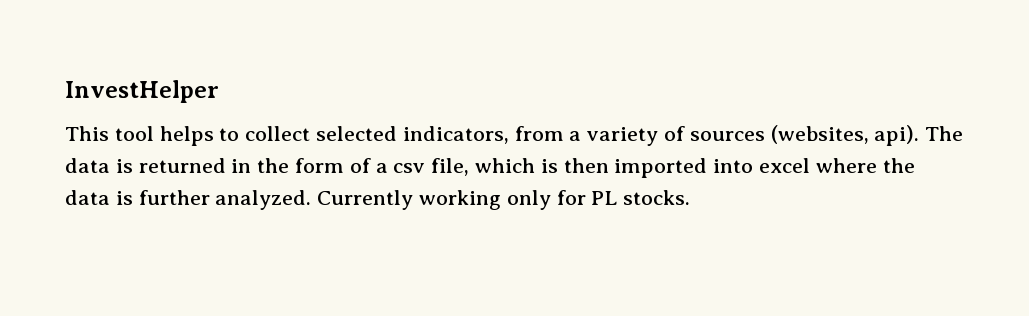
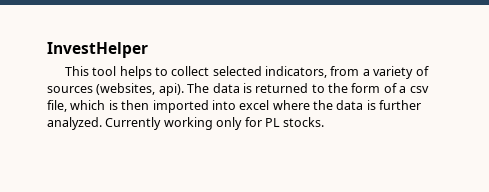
- The data is returned in the form of a csv file, which is then imported into excel where the data is further analyzed.
+ The data is returned to the form of a csv file, which is then imported into excel where the data is further analyzed.

